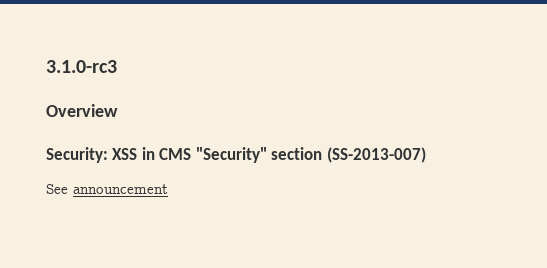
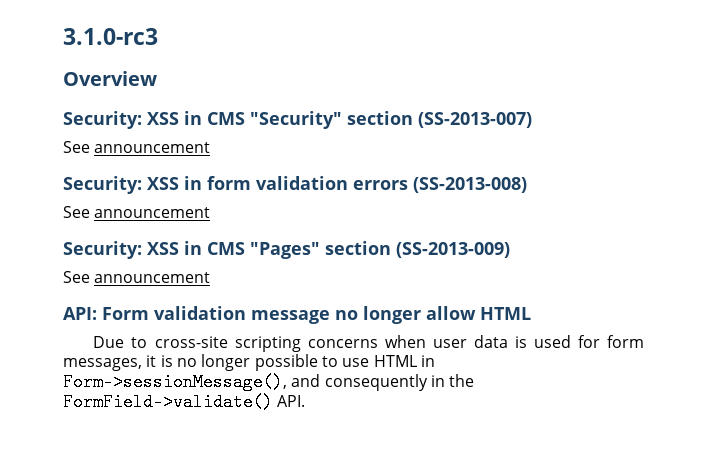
+ Security: XSS in form validation errors (SS-2013-008)
+ See announcement
+ Security: XSS in CMS "Pages" section (SS-2013-009)
+ See announcement
+ API: Form validation message no longer allow HTML
+ Due to cross-site scripting concerns when user data is used for form messages, it is no longer possible to use HTML in Form->sessionMessage(), and consequently in the FormField->validate() API.

